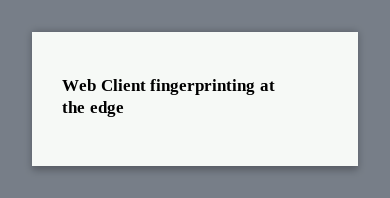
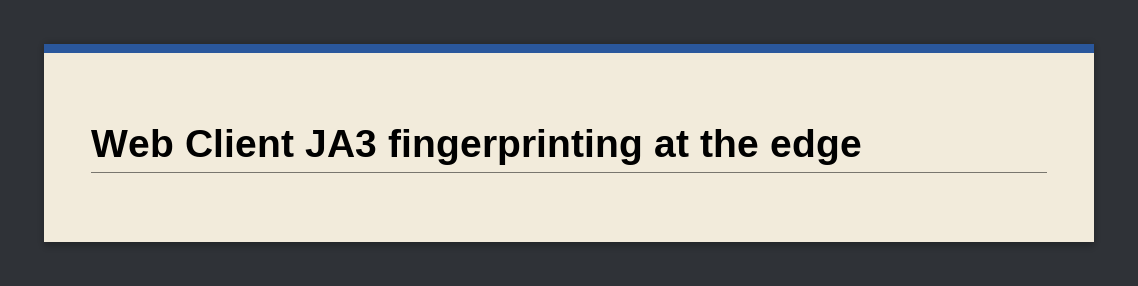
- Web Client fingerprinting at the edge
+ Web Client JA3 fingerprinting at the edge

